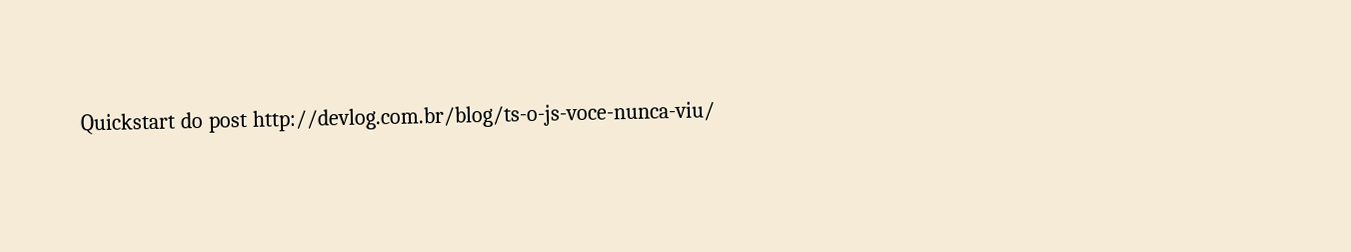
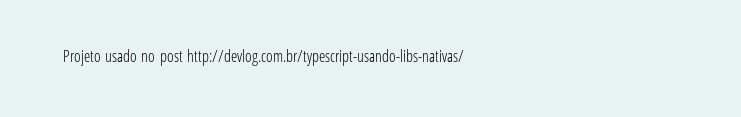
- Quickstart do post http://devlog.com.br/blog/ts-o-js-voce-nunca-viu/
+ Projeto usado no post http://devlog.com.br/typescript-usando-libs-nativas/

